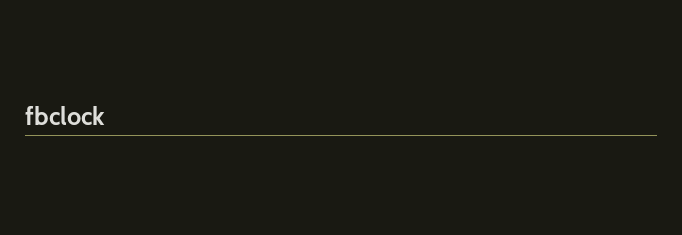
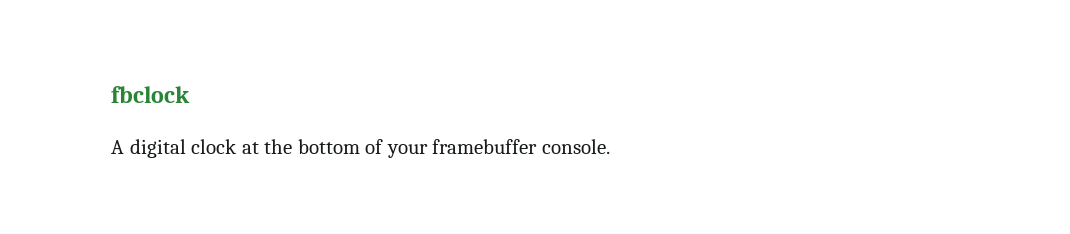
+ A digital clock at the bottom of your framebuffer console.

